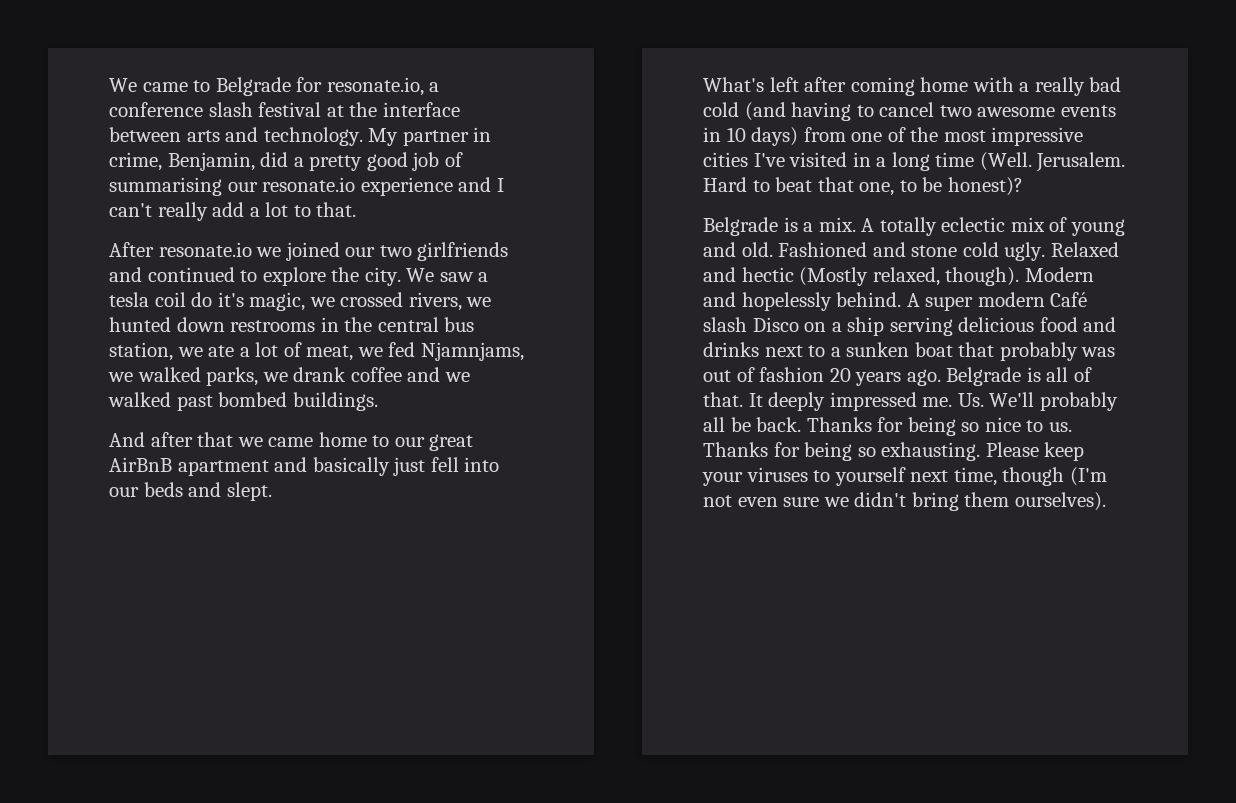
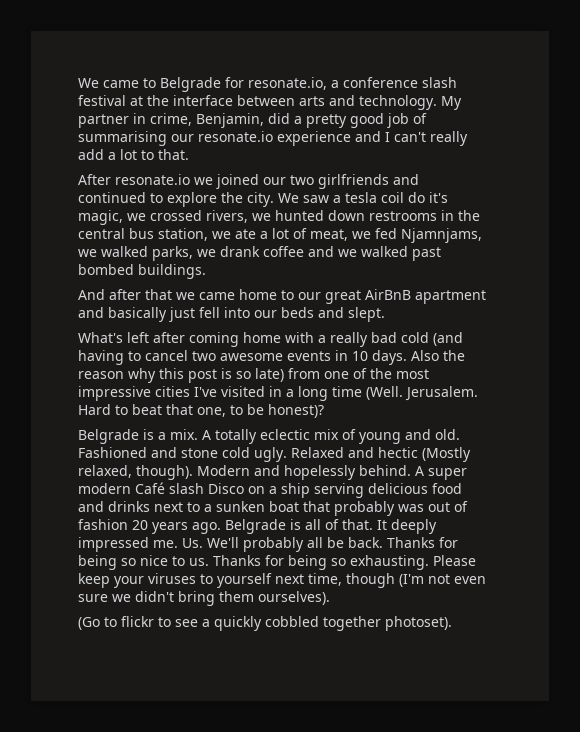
- What's left after coming home with a really bad cold (and having to cancel two awesome events in 10 days) from one of the most impressive cities I've visited in a long time (Well.
+ What's left after coming home with a really bad cold (and having to cancel two awesome events in 10 days. Also the reason why this post is so late) from one of the most impressive cities I've visited in a long time (Well.
+ (Go to flickr to see a quickly cobbled together photoset).

